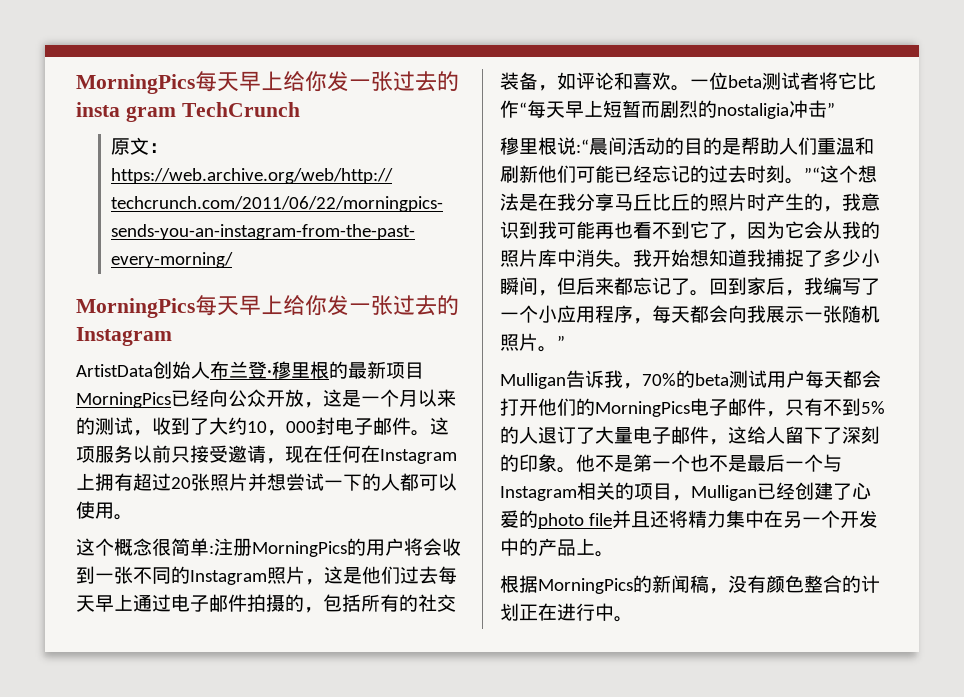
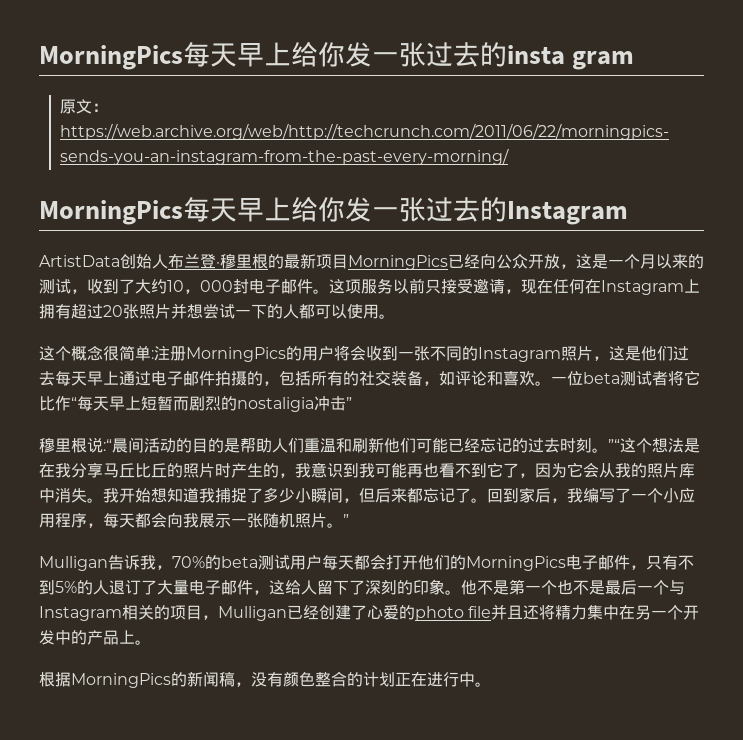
- MorningPics每天早上给你发一张过去的insta gram TechCrunch
+ MorningPics每天早上给你发一张过去的insta gram

